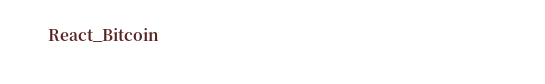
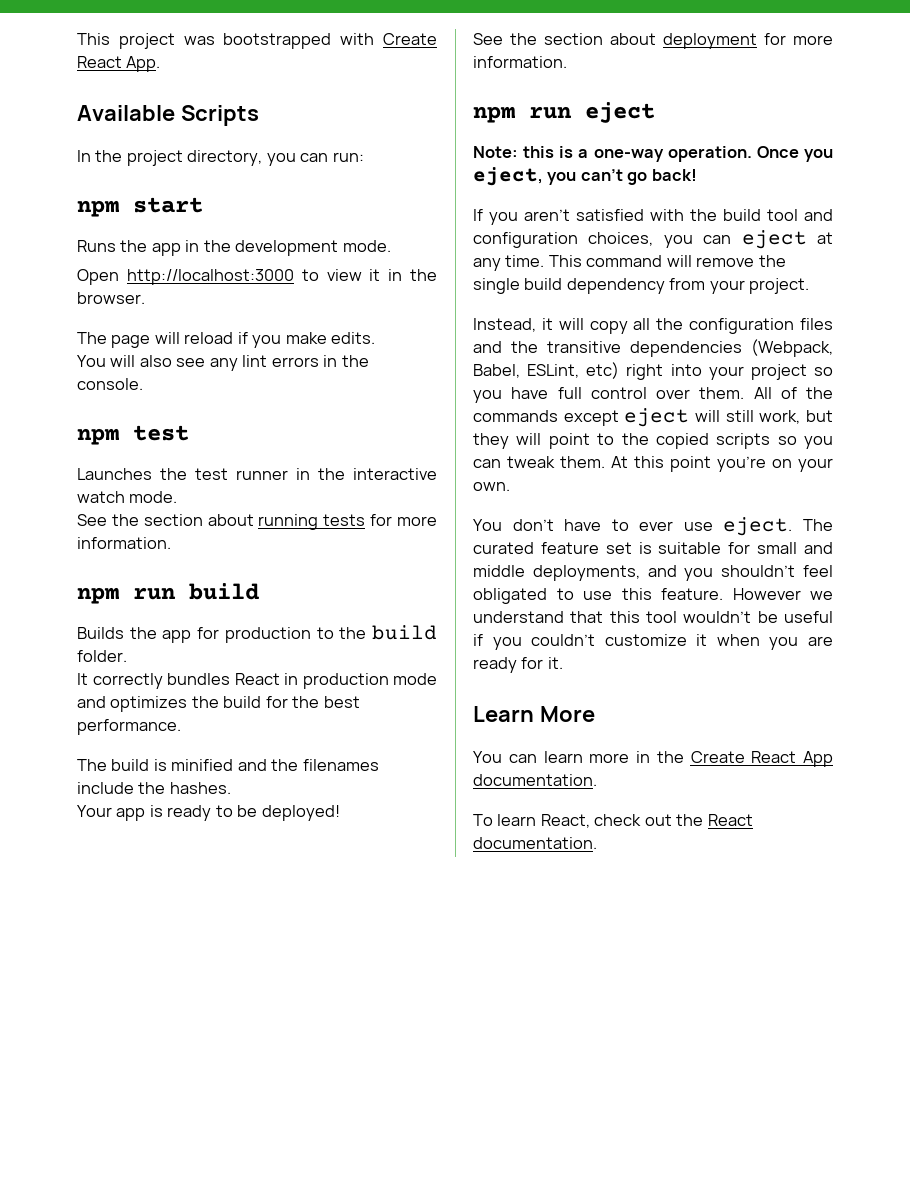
- React_Bitcoin
+ This project was bootstrapped with Create React App.
+ Available Scripts
+ In the project directory, you can run:
+ npm start
+ Runs the app in the development mode.
+ Open http://localhost:3000 to view it in the browser.
+ The page will reload if you make edits.
+ You will also see any lint errors in the console.
+ npm test
+ Launches the test runner in the interactive watch mode.
+ See the section about running tests for more information.
+ npm run build
+ Builds the app for production to the build folder.
+ It correctly bundles React in production mode and optimizes the build for the best performance.
+ The build is minified and the filenames include the hashes.
+ Your app is ready to be deployed!
+ See the section about deployment for more information.
+ npm run eject
+ Note: this is a one-way operation. Once you eject, you can’t go back!
+ If you aren’t satisfied with the build tool and configuration choices, you can eject at any time. This command will remove the single build dependency from your project.
+ Instead, it will copy all the configuration files and the transitive dependencies (Webpack, Babel, ESLint, etc) right into your project so you have full control over them. All of the commands except eject will still work, but they will point to the copied scripts so you can tweak them. At this point you’re on your own.
+ You don’t have to ever use eject. The curated feature set is suitable for small and middle deployments, and you shouldn’t feel obligated to use this feature. However we understand that this tool wouldn’t be useful if you couldn’t customize it when you are ready for it.
+ Learn More
+ You can learn more in the Create React App documentation.
+ To learn React, check out the React documentation.

